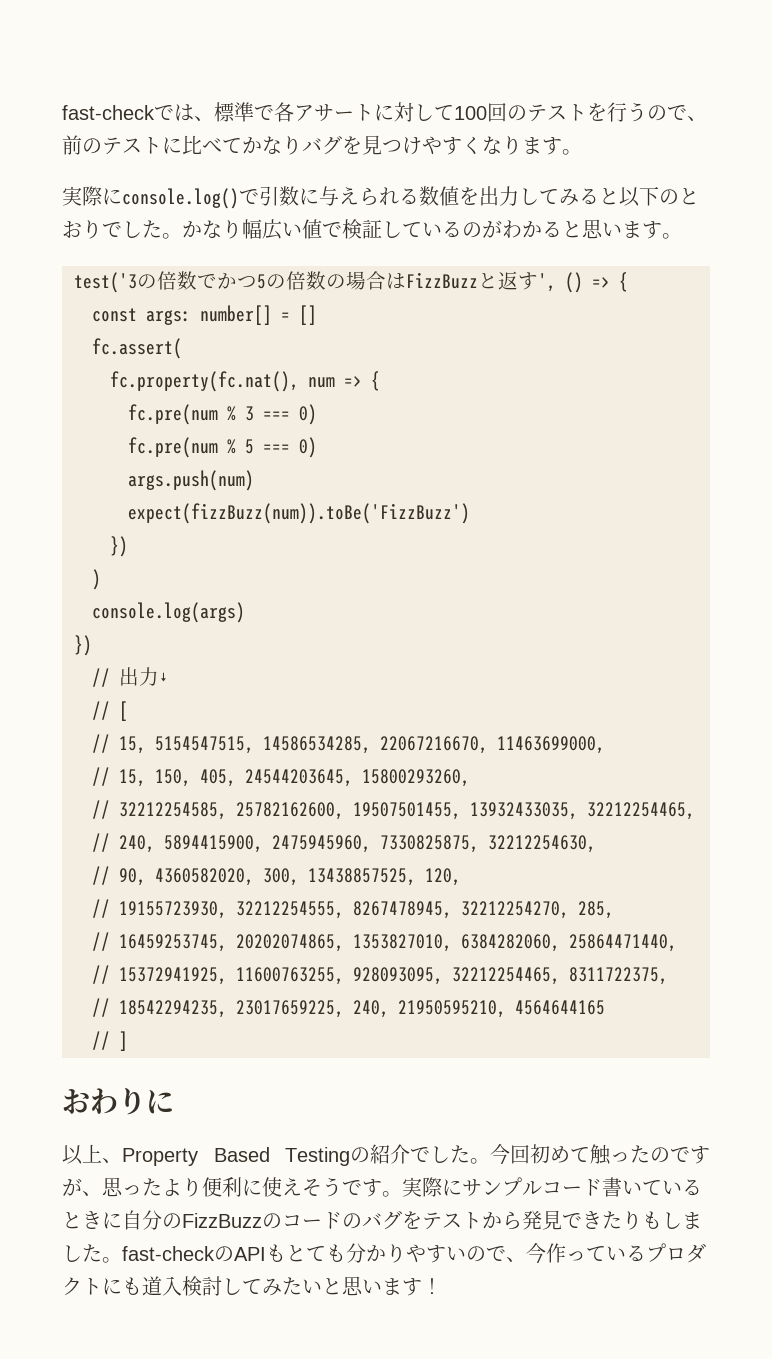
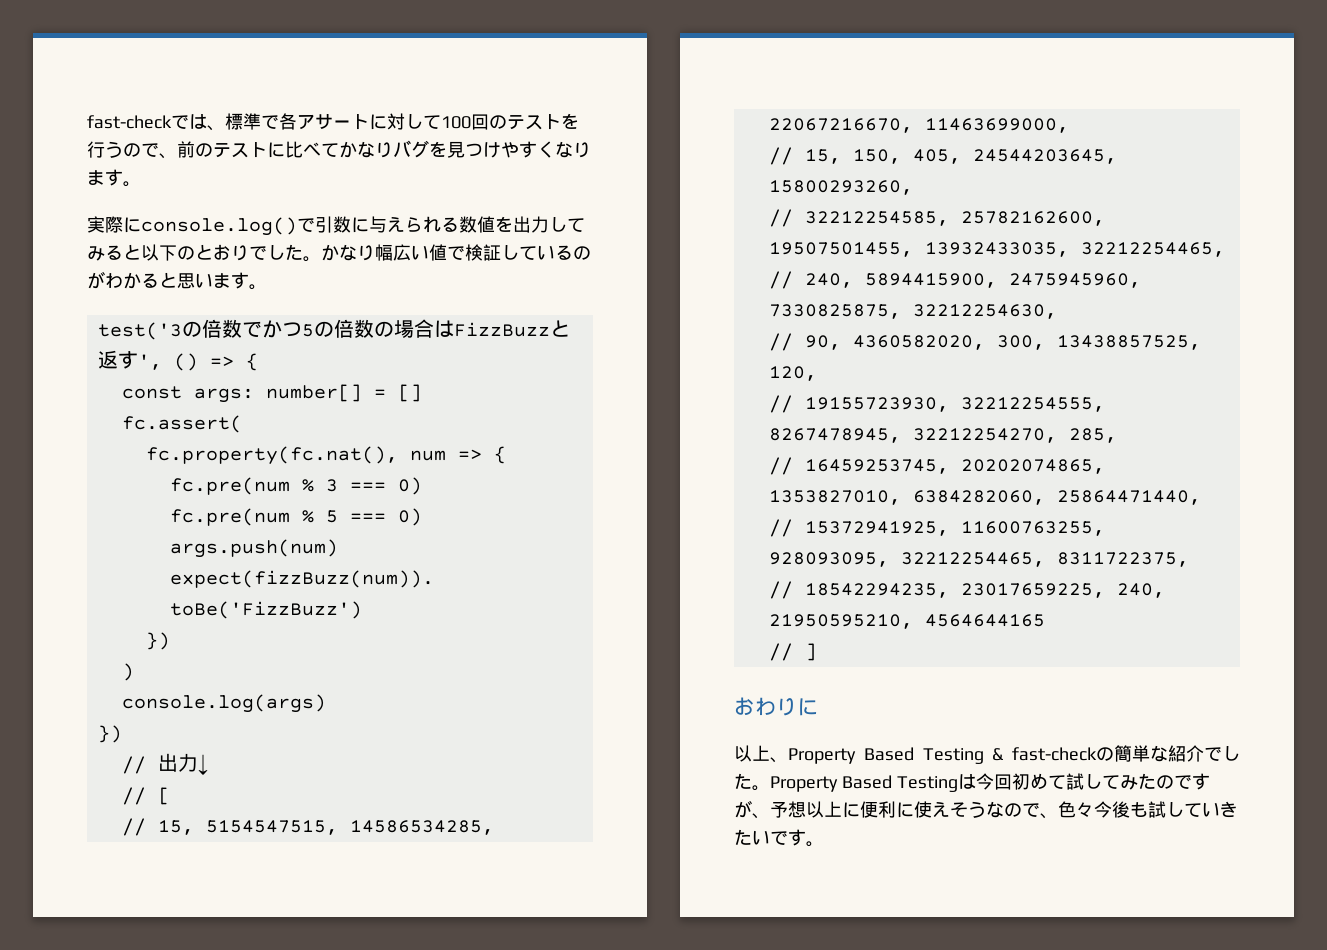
- 以上、Property Based Testingの紹介でした。今回初めて触ったのですが、思ったより便利に使えそうです。実際にサンプルコード書いているときに自分のFizzBuzzのコードのバグをテストから発見できたりもしました。fast-checkのAPIもとても分かりやすいので、今作っているプロダクトにも道入検討してみたいと思います！
+ 以上、Property Based Testing & fast-checkの簡単な紹介でした。Property Based Testingは今回初めて試してみたのですが、予想以上に便利に使えそうなので、色々今後も試していきたいです。

